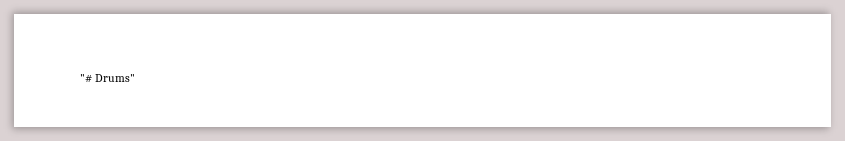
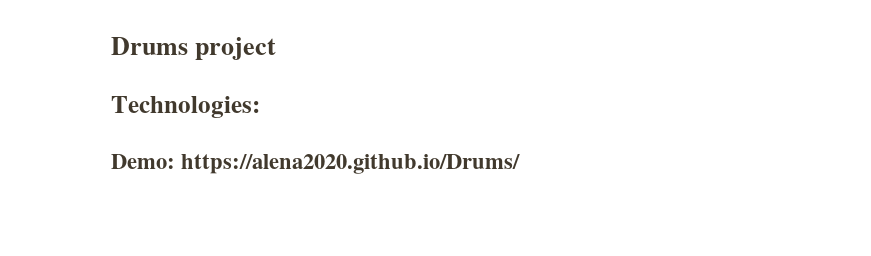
- "# Drums"
+ Drums project
+ Technologies:
+ Demo: https://alena2020.github.io/Drums/

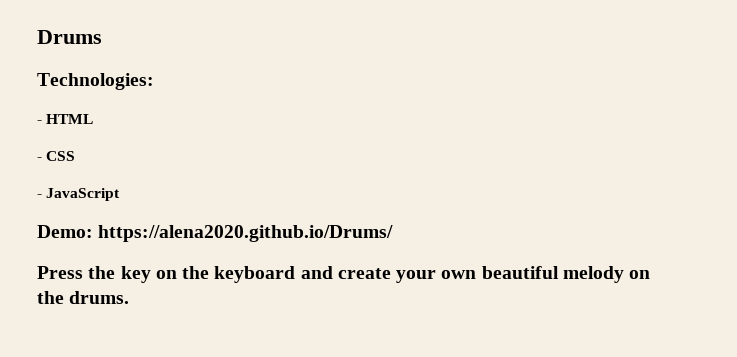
- Drums project
+ Drums
+ - HTML
+ - CSS
+ - JavaScript
  Demo: https://alena2020.github.io/Drums/
+ Press the key on the keyboard and create your own beautiful melody on the drums.

